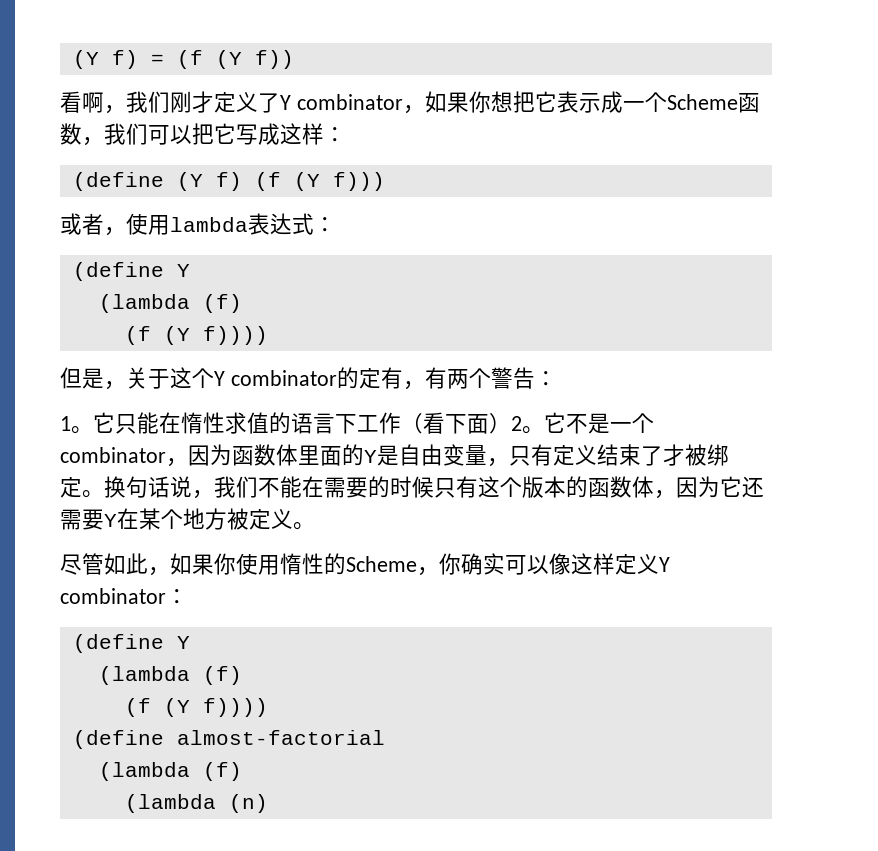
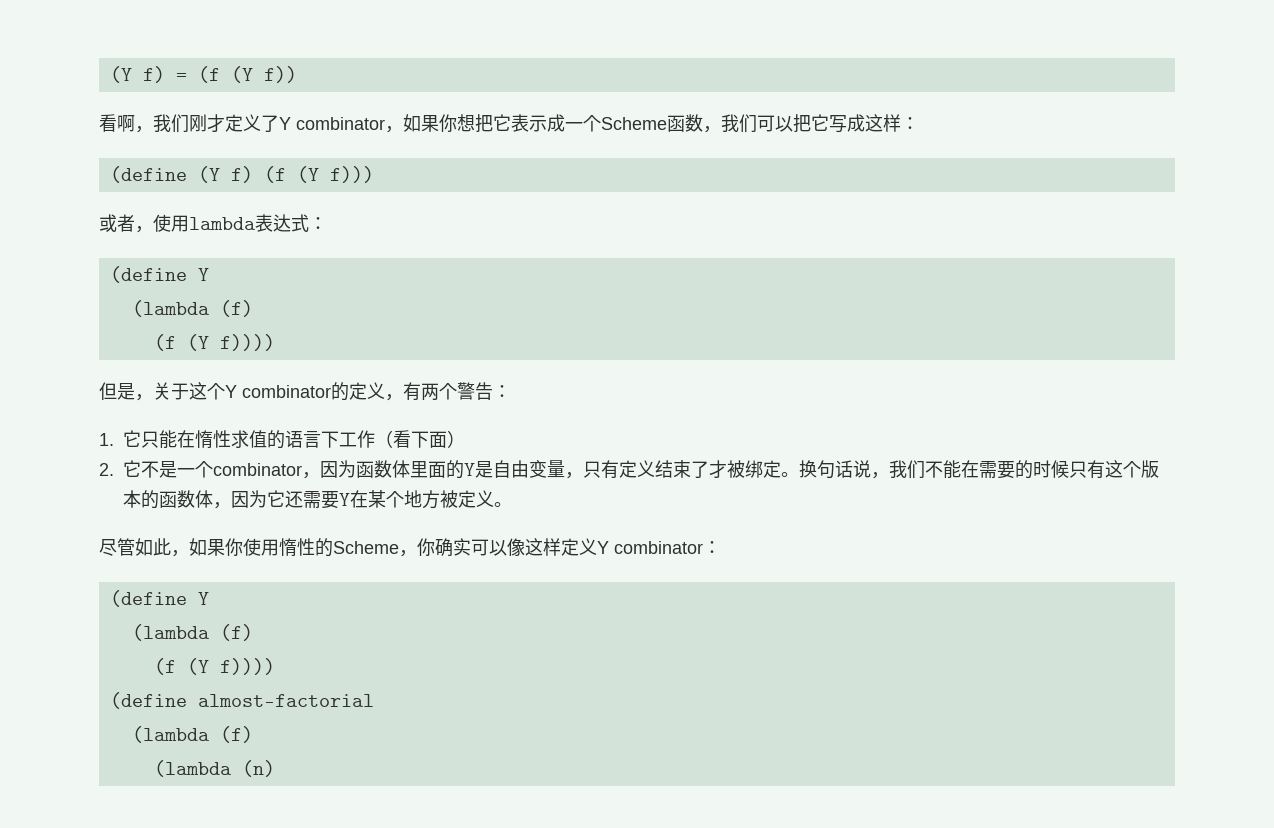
- 但是，关于这个Y combinator的定有，有两个警告：
+ 但是，关于这个Y combinator的定义，有两个警告：
- 1。它只能在惰性求值的语言下工作（看下面）2。它不是一个combinator，因为函数体里面的Y是自由变量，只有定义结束了才被绑定。
+ 1.它只能在惰性求值的语言下工作（看下面）
+ 2.它不是一个combinator，因为函数体里面的Y是自由变量，只有定义结束了才被绑定。

